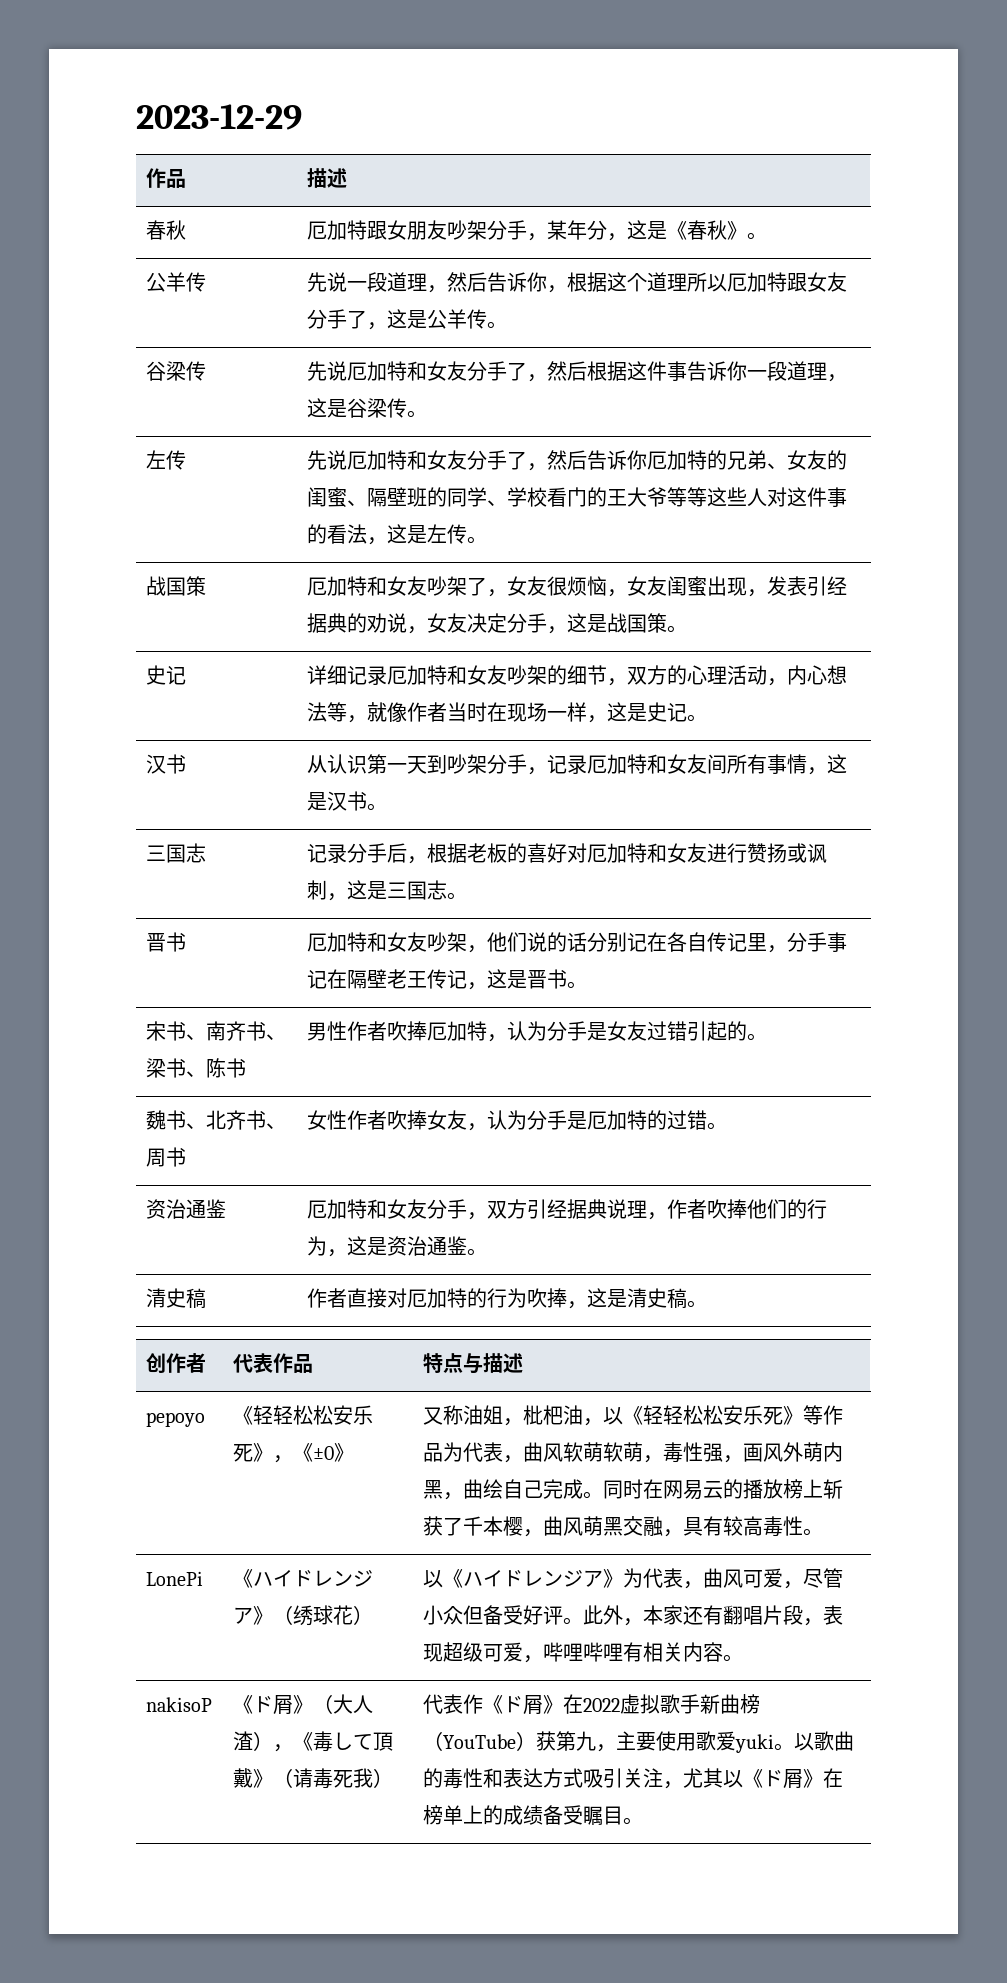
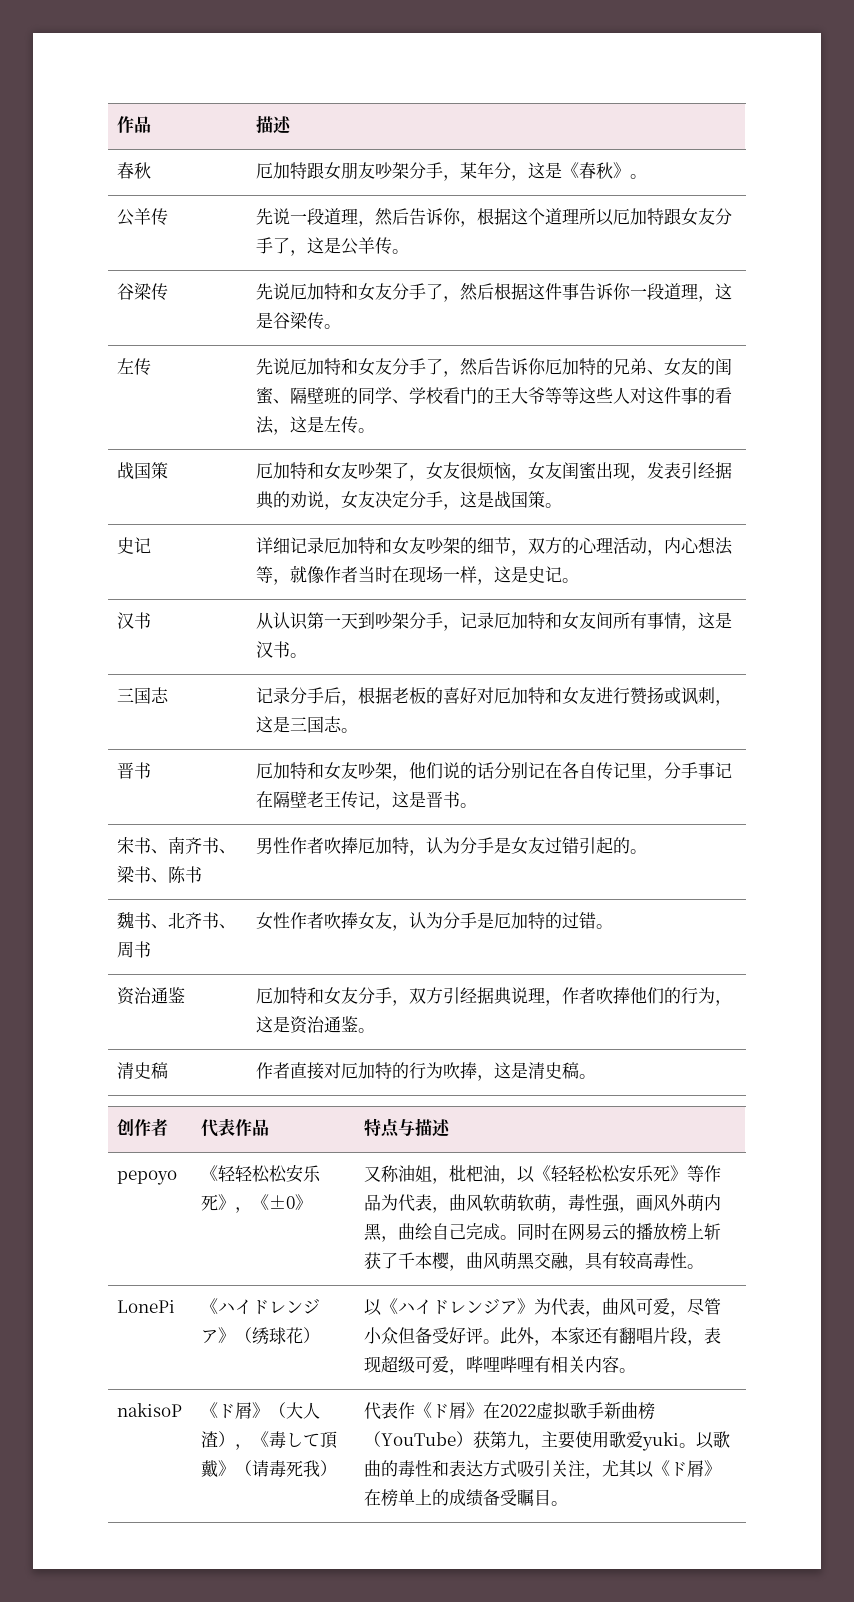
- 2023-12-29

